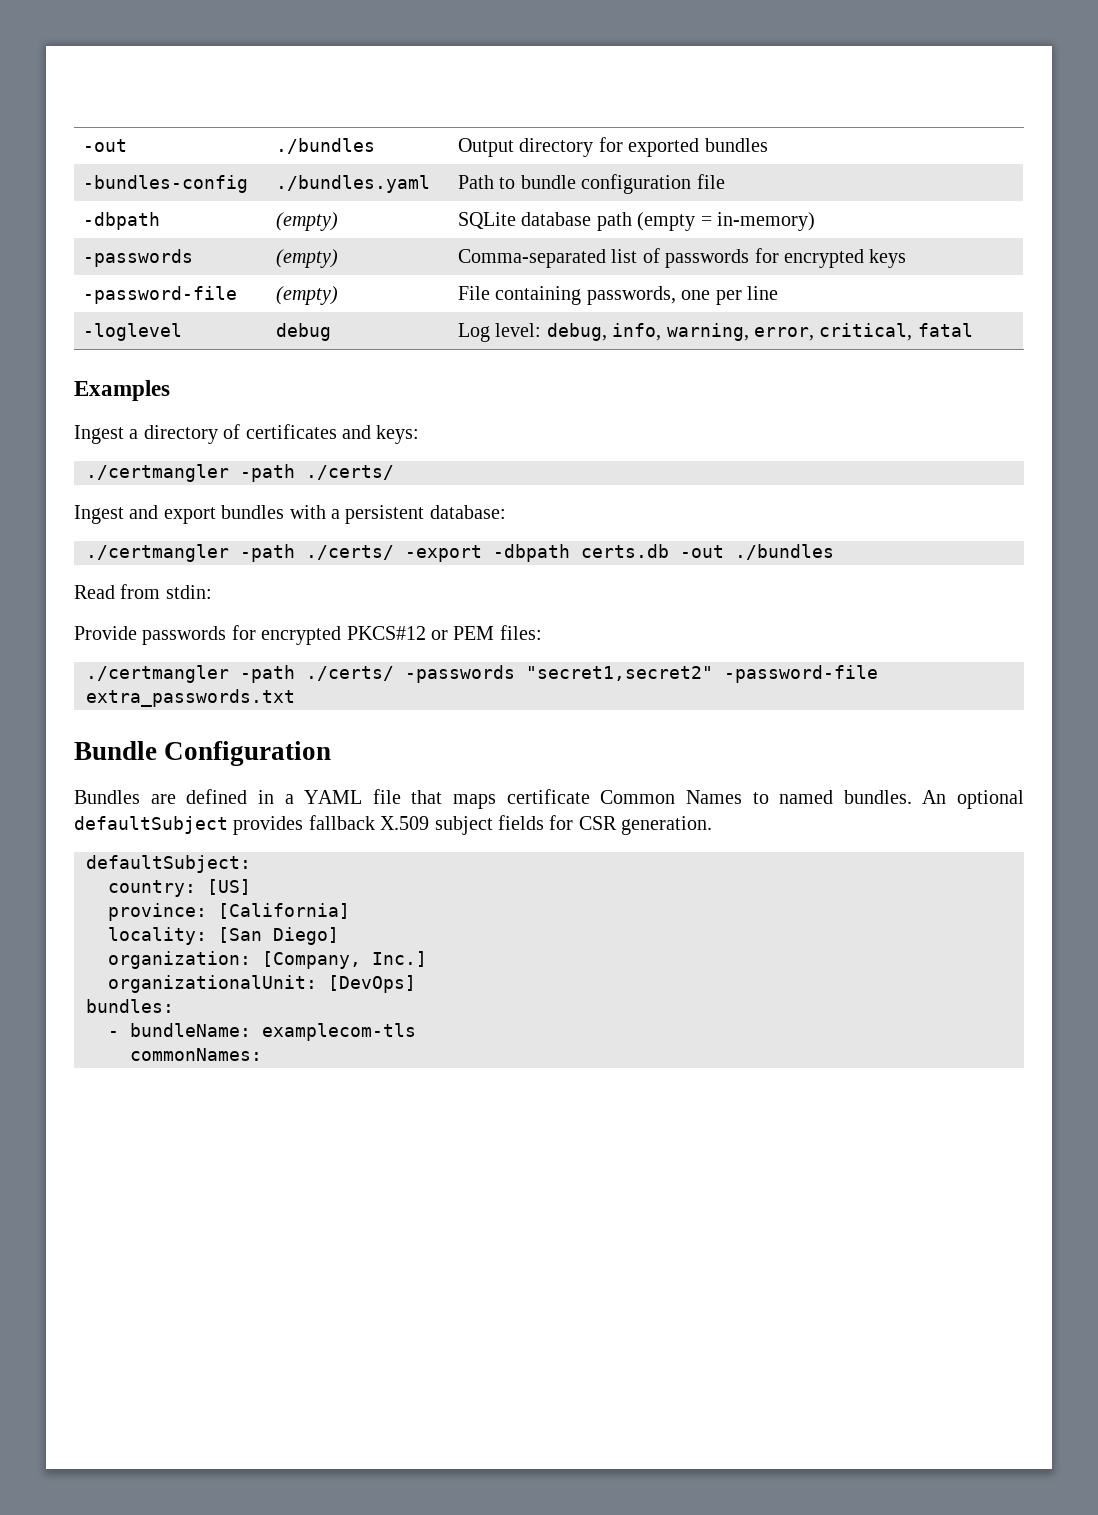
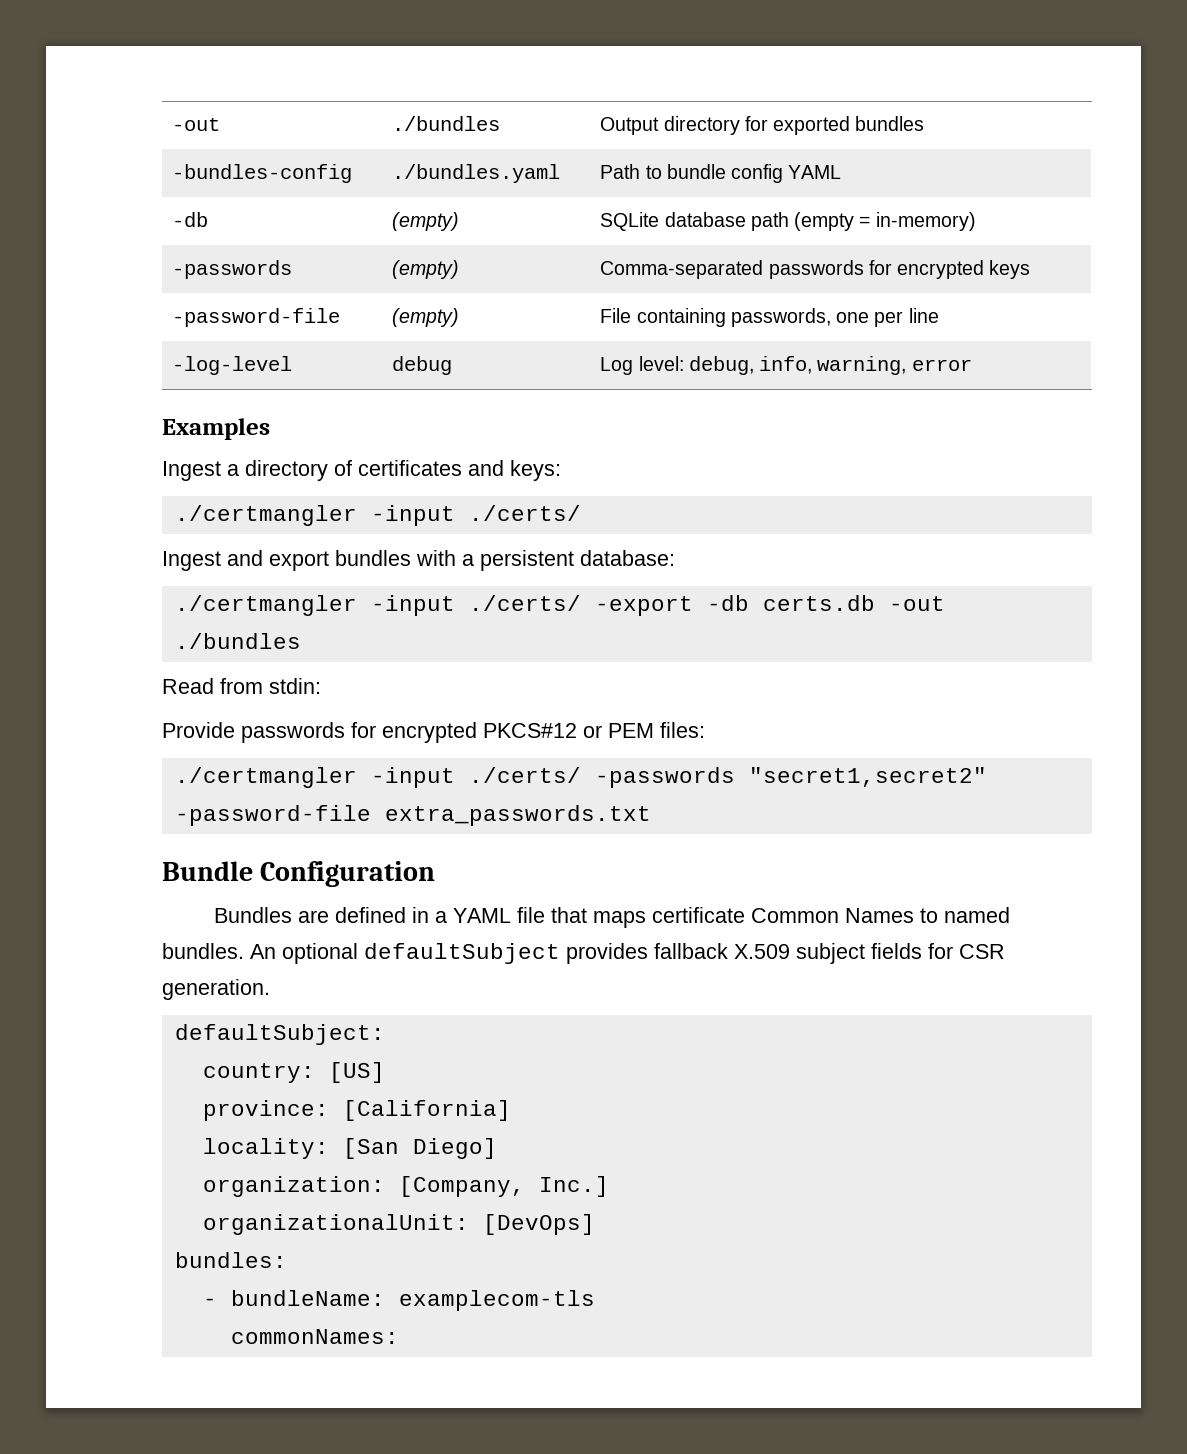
- -bundles-config | ./bundles.yaml | Path to bundle configuration file
- -dbpath | (empty) | SQLite database path (empty = in-memory)
+ -bundles-config | ./bundles.yaml | Path to bundle config YAML
+ -db | (empty) | SQLite database path (empty = in-memory)
- -passwords | (empty) | Comma-separated list of passwords for encrypted keys
+ -passwords | (empty) | Comma-separated passwords for encrypted keys
- -loglevel | debug | Log level: debug, info, warning, error, critical, fatal
+ -log-level | debug | Log level: debug, info, warning, error
  Ingest a directory of certificates and keys:
- ./certmangler -path ./certs/
+ ./certmangler -input ./certs/
- ./certmangler -path ./certs/ -export -dbpath certs.db -out ./bundles
+ ./certmangler -input ./certs/ -export -db certs.db -out ./bundles
- ./certmangler -path ./certs/ -passwords "secret1,secret2" -password-file extra_passwords.txt
+ ./certmangler -input ./certs/ -passwords "secret1,secret2" -password-file extra_passwords.txt

